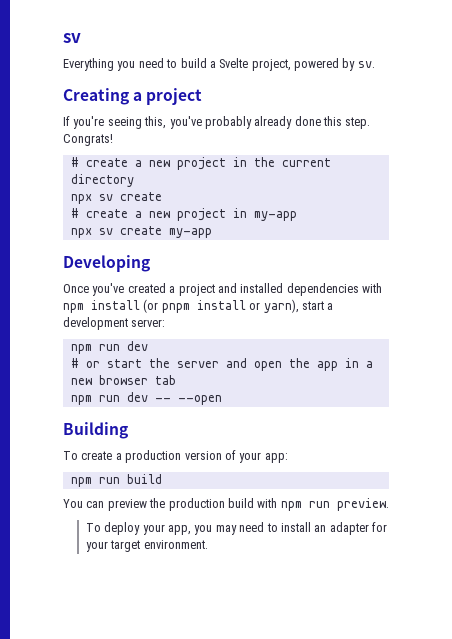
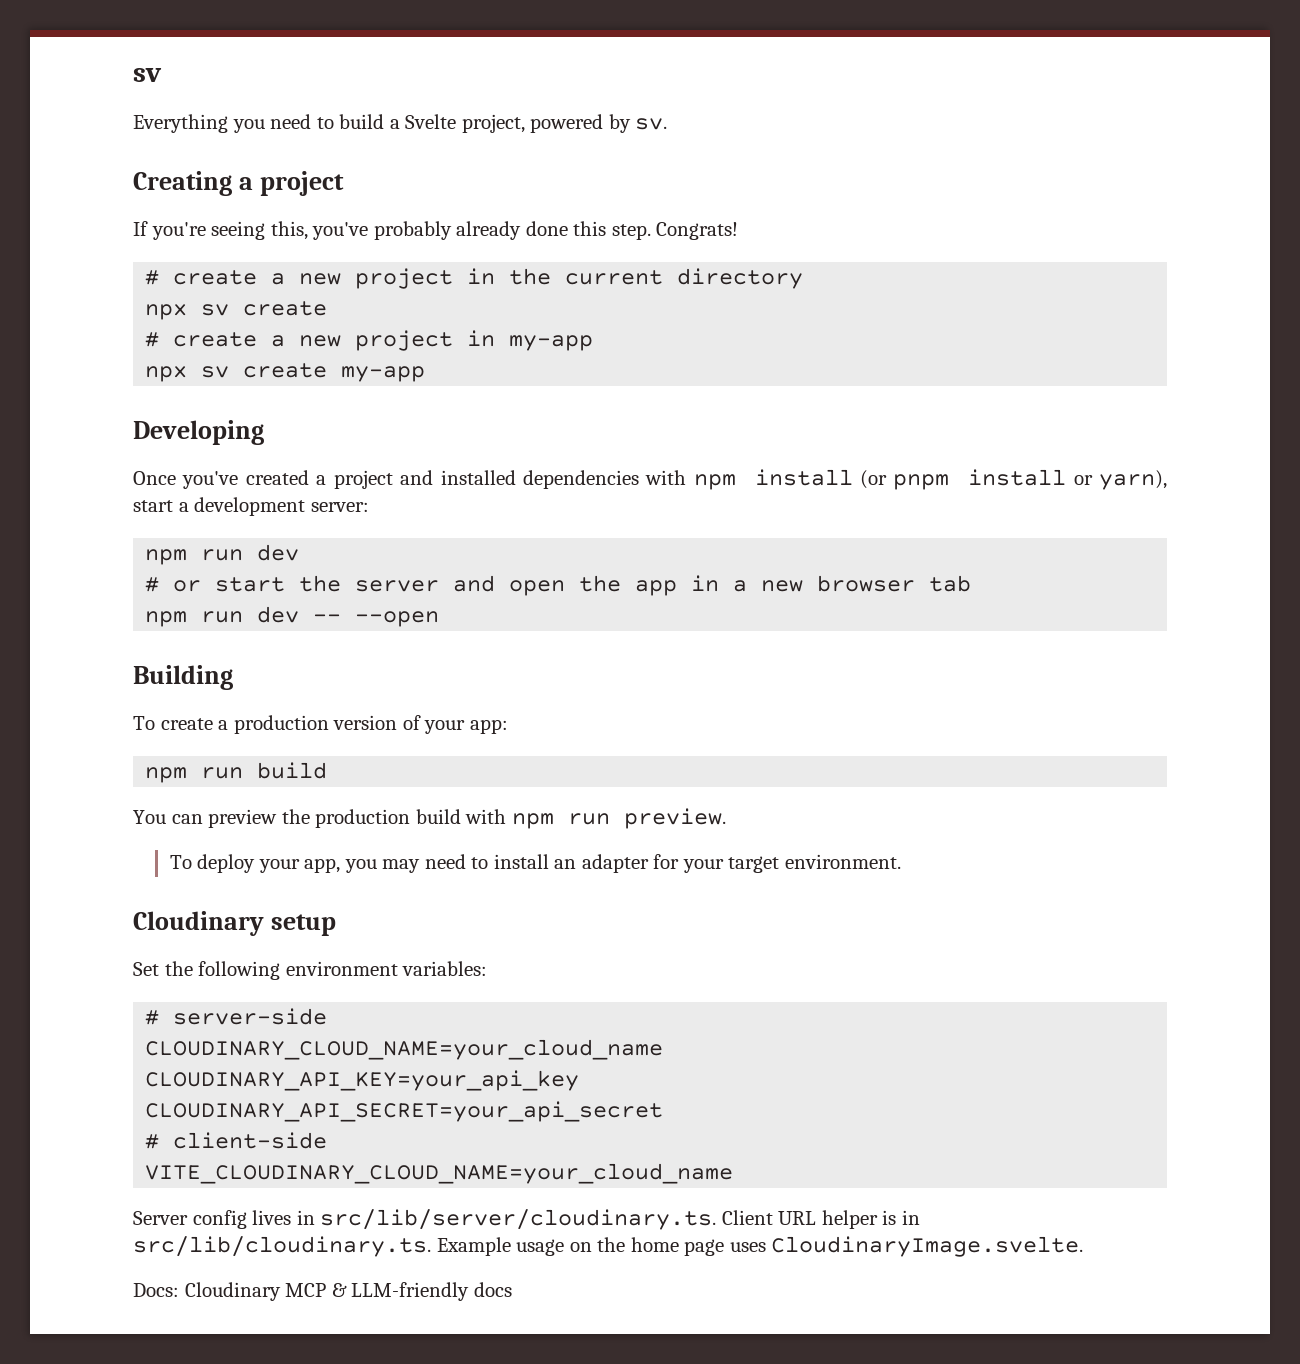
+ Cloudinary setup
+ Set the following environment variables:
+ # server-side
+ CLOUDINARY_CLOUD_NAME=your_cloud_name
+ CLOUDINARY_API_KEY=your_api_key
+ CLOUDINARY_API_SECRET=your_api_secret
+ # client-side
+ VITE_CLOUDINARY_CLOUD_NAME=your_cloud_name
+ Server config lives in src/lib/server/cloudinary.ts. Client URL helper is in src/lib/cloudinary.ts. Example usage on the home page uses CloudinaryImage.svelte.
+ Docs: Cloudinary MCP & LLM-friendly docs

